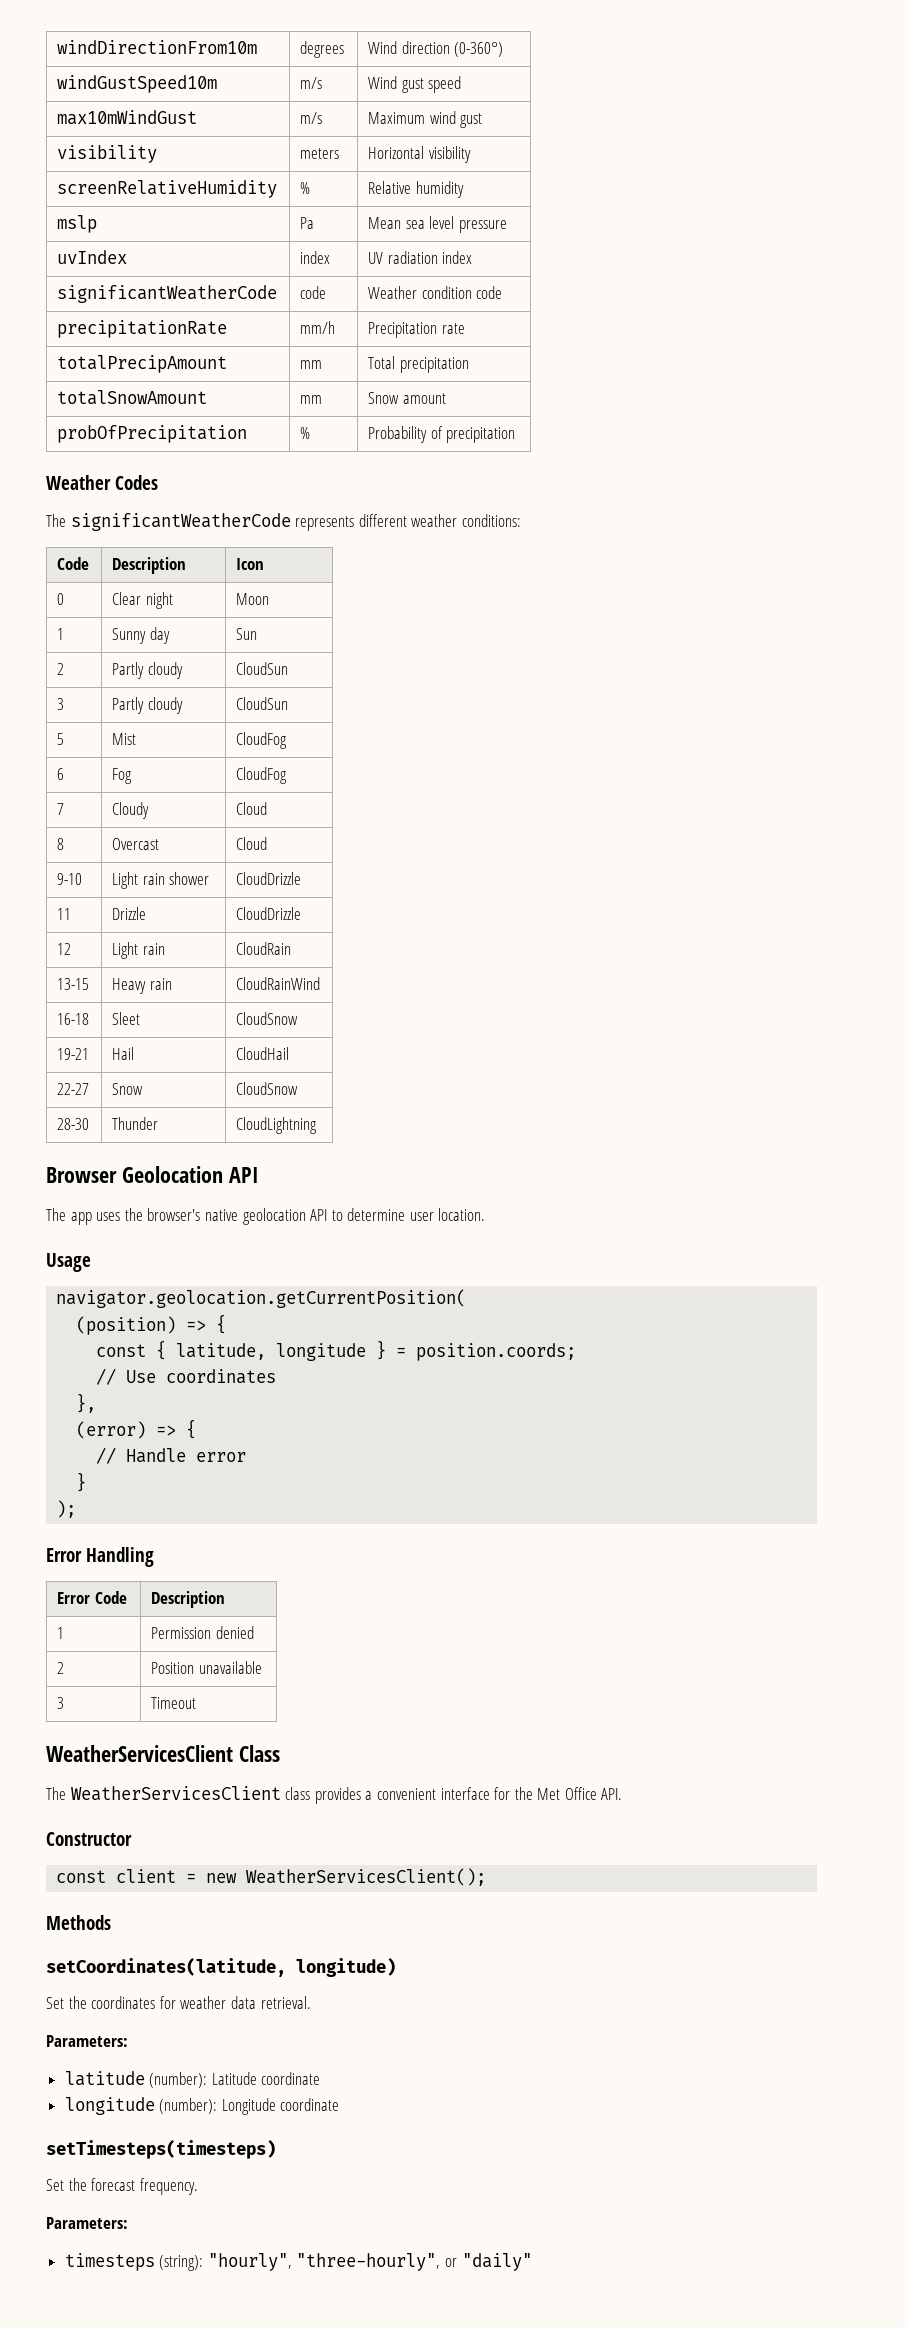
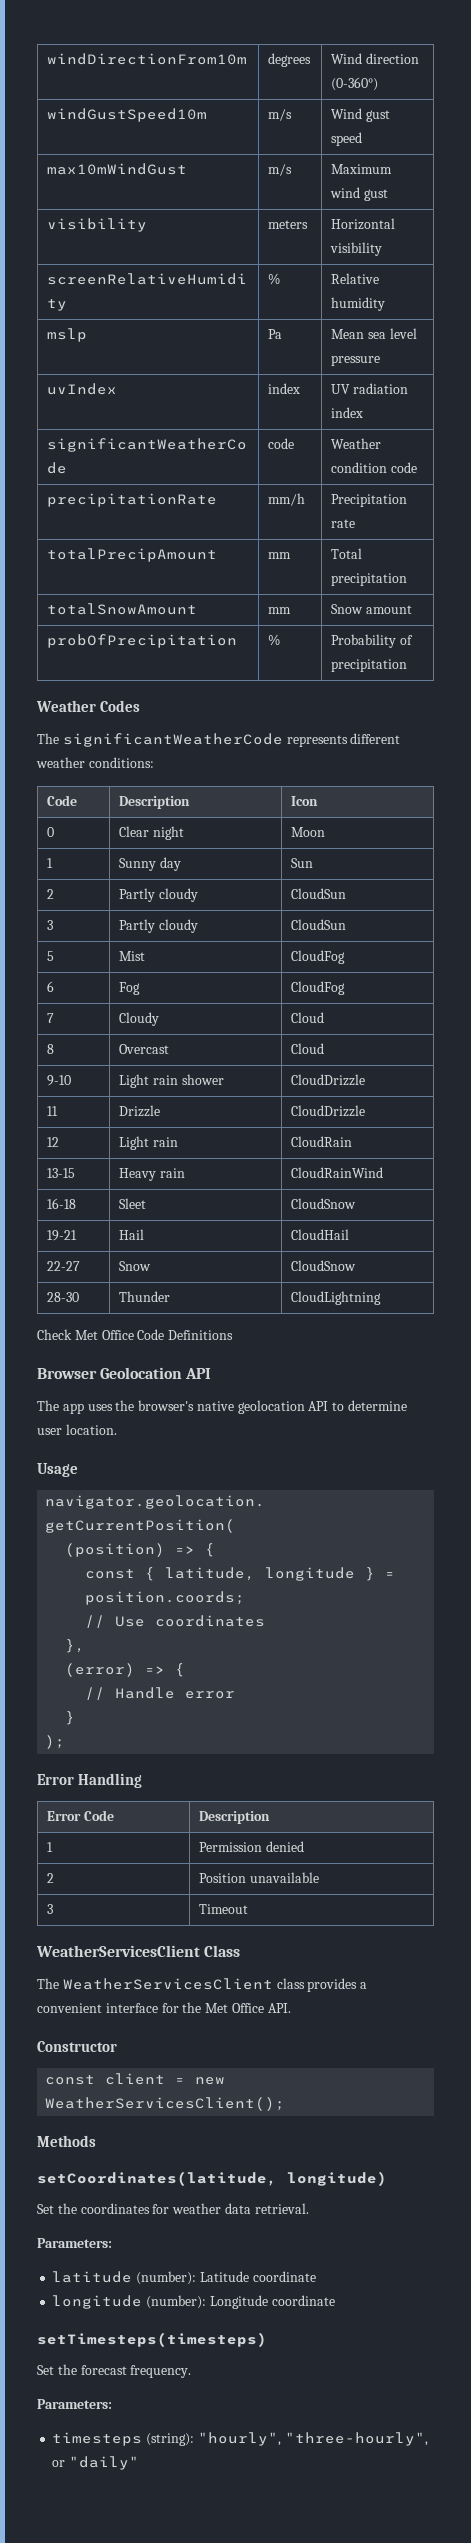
+ Check Met Office Code Definitions

